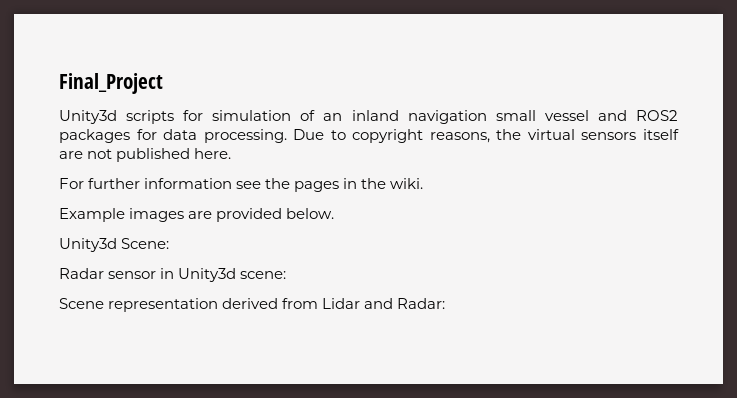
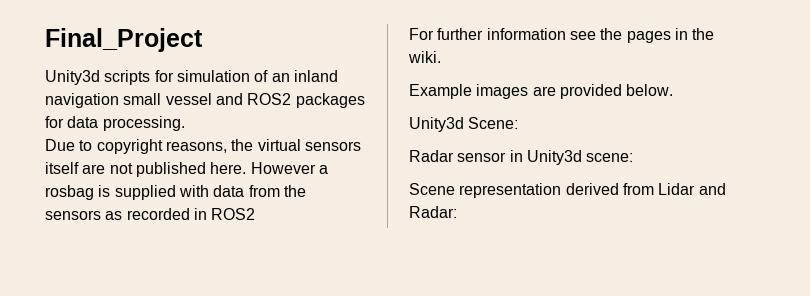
- Unity3d scripts for simulation of an inland navigation small vessel and ROS2 packages for data processing. Due to copyright reasons, the virtual sensors itself are not published here.
+ Unity3d scripts for simulation of an inland navigation small vessel and ROS2 packages for data processing.
+ Due to copyright reasons, the virtual sensors itself are not published here. However a rosbag is supplied with data from the sensors as recorded in ROS2

